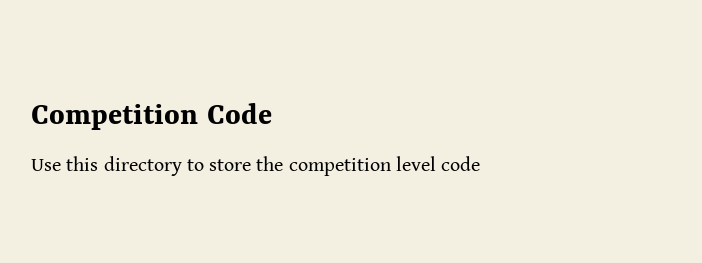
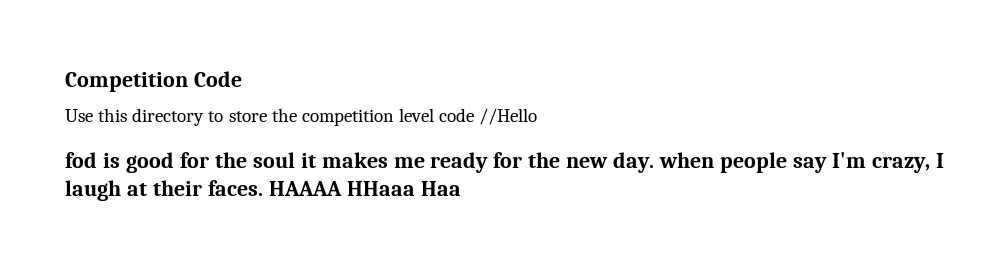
- Use this directory to store the competition level code
+ Use this directory to store the competition level code //Hello
+ fod is good for the soul it makes me ready for the new day. when people say I'm crazy, I laugh at their faces. HAAAA HHaaa Haa

